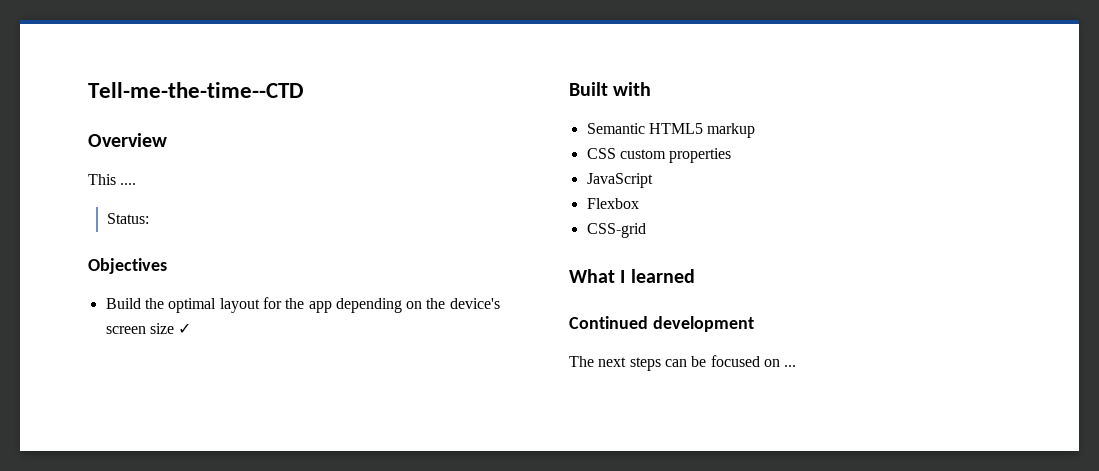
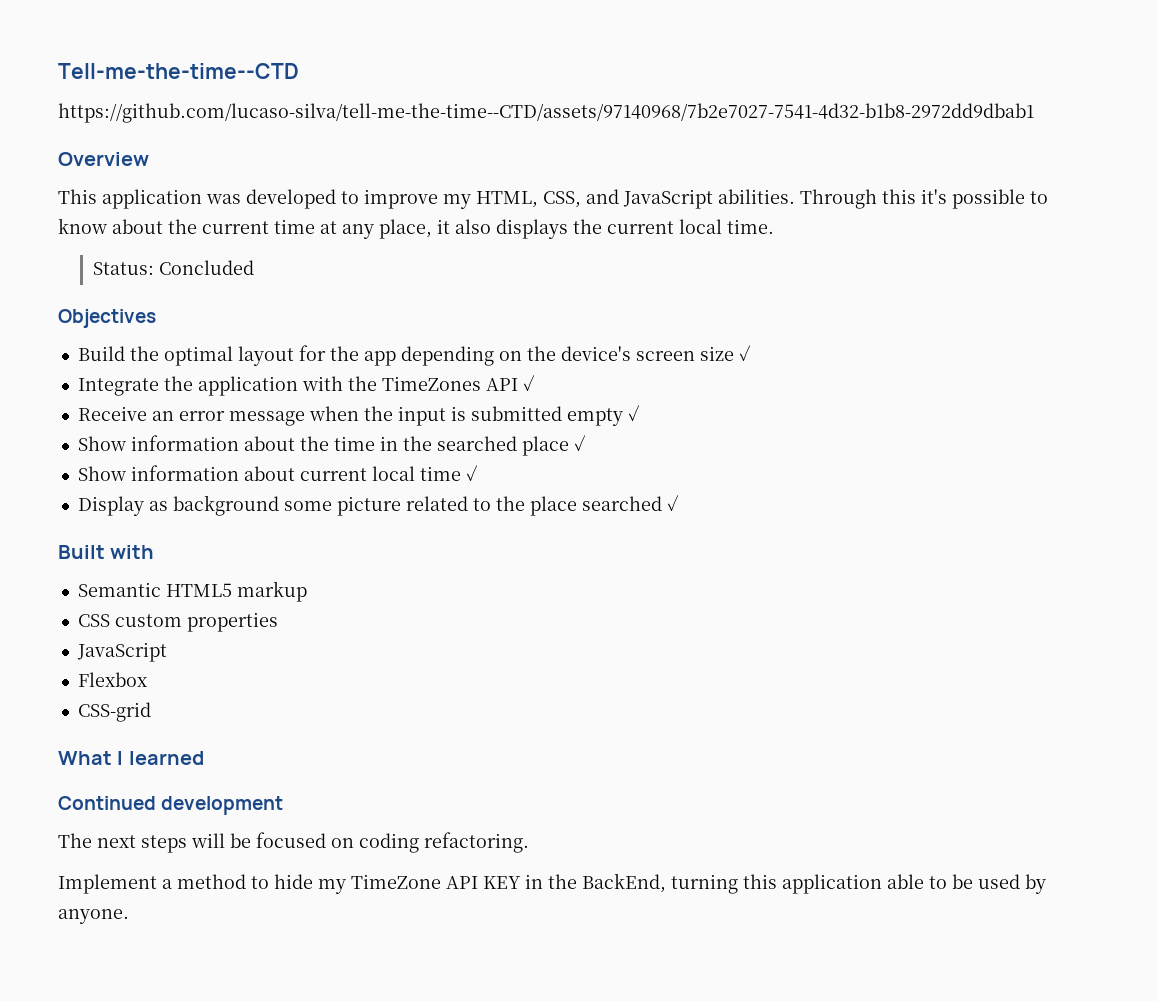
+ https://github.com/lucaso-silva/tell-me-the-time--CTD/assets/97140968/7b2e7027-7541-4d32-b1b8-2972dd9dbab1
- This ....
+ This application was developed to improve my HTML, CSS, and JavaScript abilities. Through this it's possible to know about the current time at any place, it also displays the current local time.
- Status:
+ Status: Concluded
+ Integrate the application with the TimeZones API ✓
+ Receive an error message when the input is submitted empty ✓
+ Show information about the time in the searched place ✓
+ Show information about current local time ✓
+ Display as background some picture related to the place searched ✓
- The next steps can be focused on ...
+ The next steps will be focused on coding refactoring.
+ Implement a method to hide my TimeZone API KEY in the BackEnd, turning this application able to be used by anyone.

